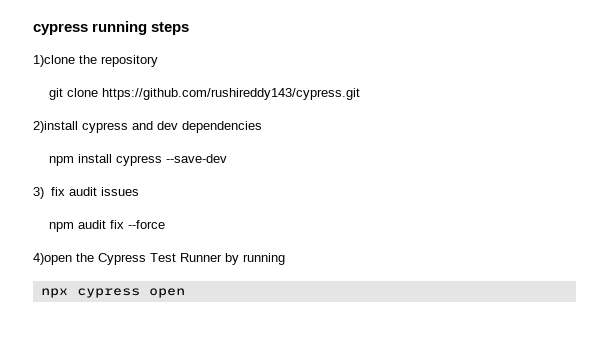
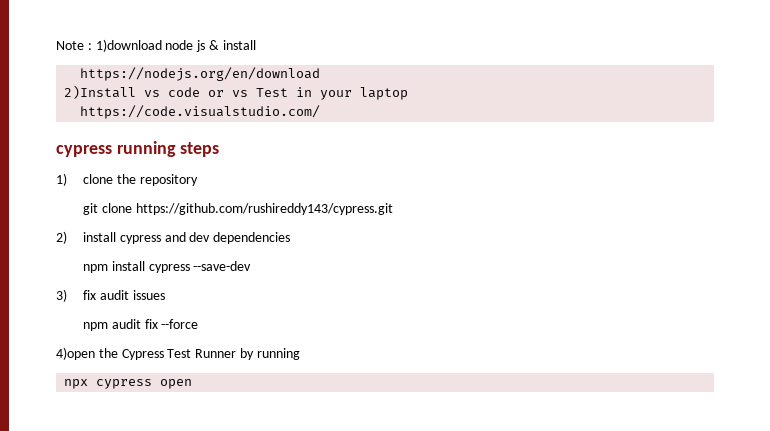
+ Note : 1)download node js & install
+ https://nodejs.org/en/download
+ 2)Install vs code or vs Test in your laptop
+ https://code.visualstudio.com/
- 1)clone the repository
+ 1) clone the repository
- 2)install cypress and dev dependencies
+ 2) install cypress and dev dependencies

